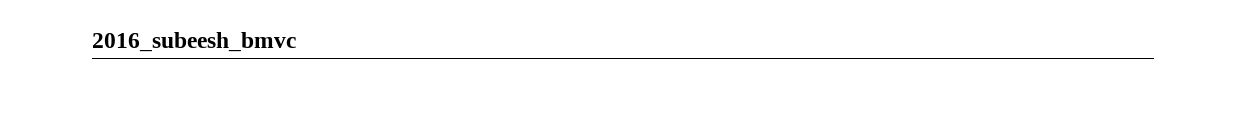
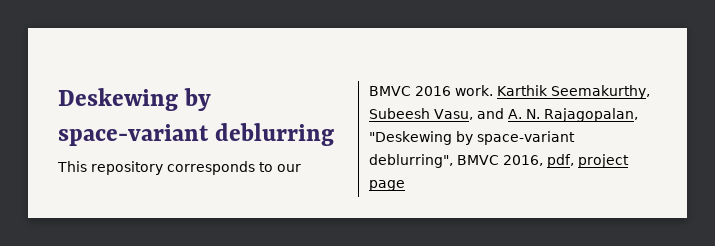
- 2016_subeesh_bmvc
+ Deskewing by space-variant deblurring
+ This repository corresponds to our BMVC 2016 work. Karthik Seemakurthy, Subeesh Vasu, and A. N. Rajagopalan, "Deskewing by space-variant deblurring", BMVC 2016, pdf, project page

